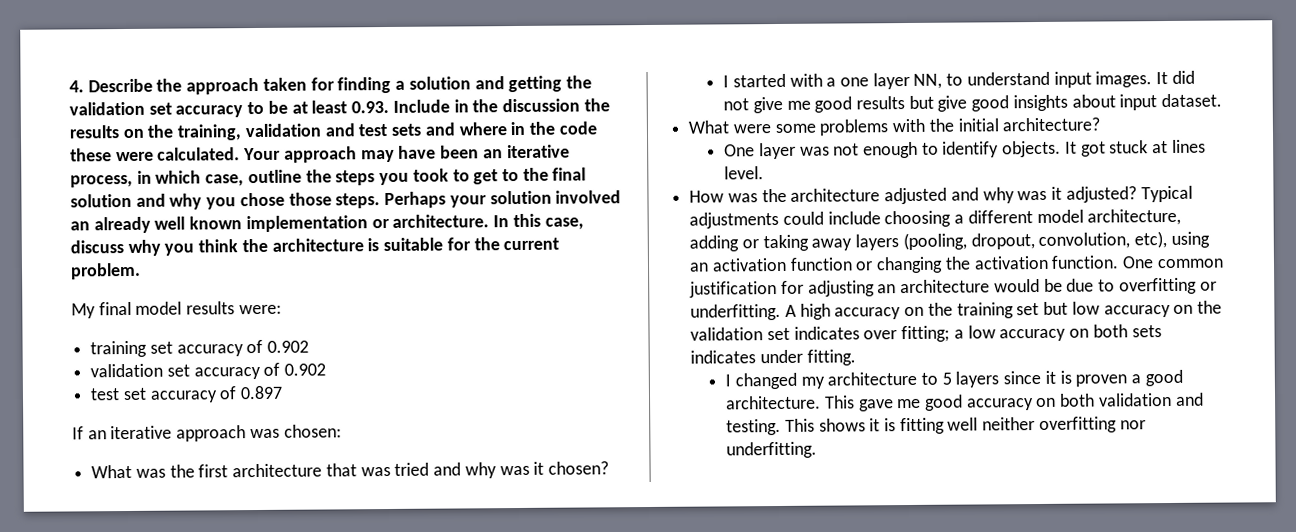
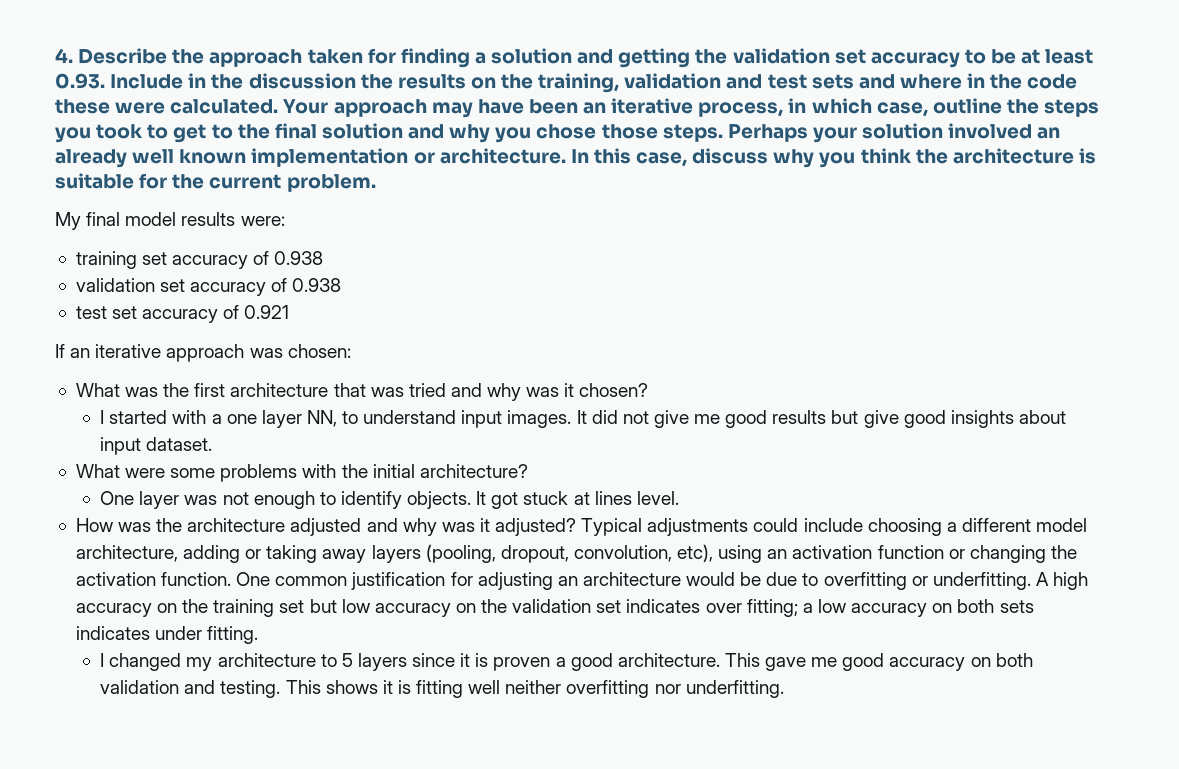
- training set accuracy of 0.902
+ training set accuracy of 0.938
- validation set accuracy of 0.902
+ validation set accuracy of 0.938
- test set accuracy of 0.897
+ test set accuracy of 0.921

